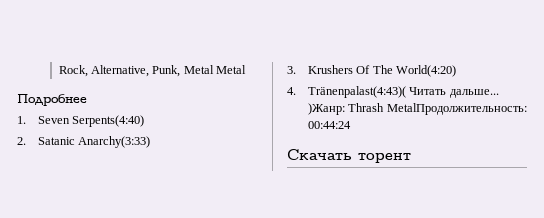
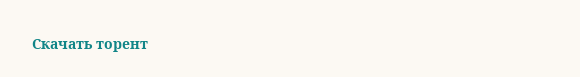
- Rock, Alternative, Punk, Metal Metal
- Подробнее
- 1. Seven Serpents(4:40)
- 2. Satanic Anarchy(3:33)
- 3. Krushers Of The World(4:20)
- 4. Tränenpalast(4:43)( Читать дальше... )Жанр: Thrash MetalПродолжительность: 00:44:24

